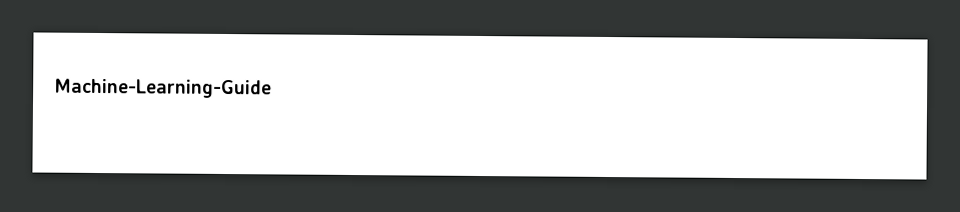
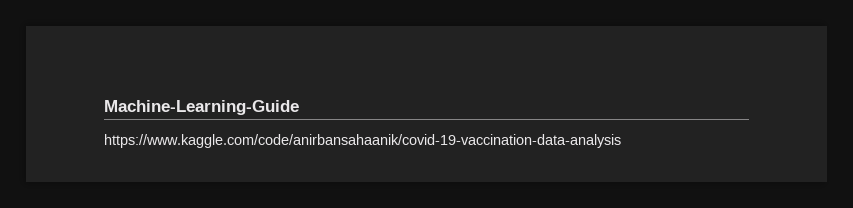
+ https://www.kaggle.com/code/anirbansahaanik/covid-19-vaccination-data-analysis

